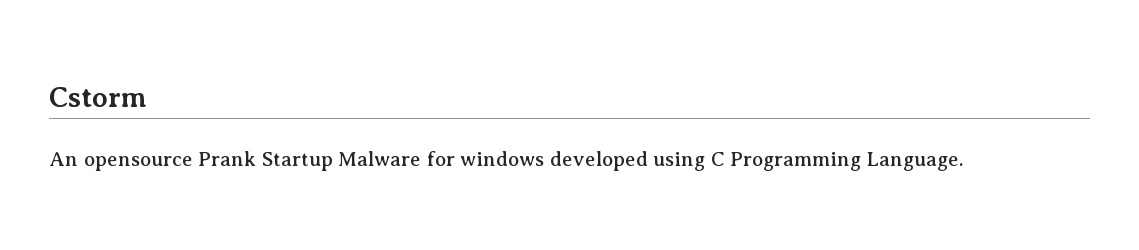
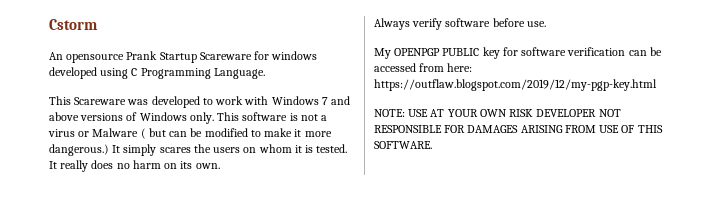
- An opensource Prank Startup Malware for windows developed using C Programming Language.
+ An opensource Prank Startup Scareware for windows developed using C Programming Language.
+ This Scareware was developed to work with Windows 7 and above versions of Windows only. This software is not a virus or Malware ( but can be modified to make it more dangerous.) It simply scares the users on whom it is tested. It really does no harm on its own.
+ Always verify software before use.
+ My OPENPGP PUBLIC key for software verification can be accessed from here: https://outflaw.blogspot.com/2019/12/my-pgp-key.html
+ NOTE: USE AT YOUR OWN RISK DEVELOPER NOT RESPONSIBLE FOR DAMAGES ARISING FROM USE OF THIS SOFTWARE.

